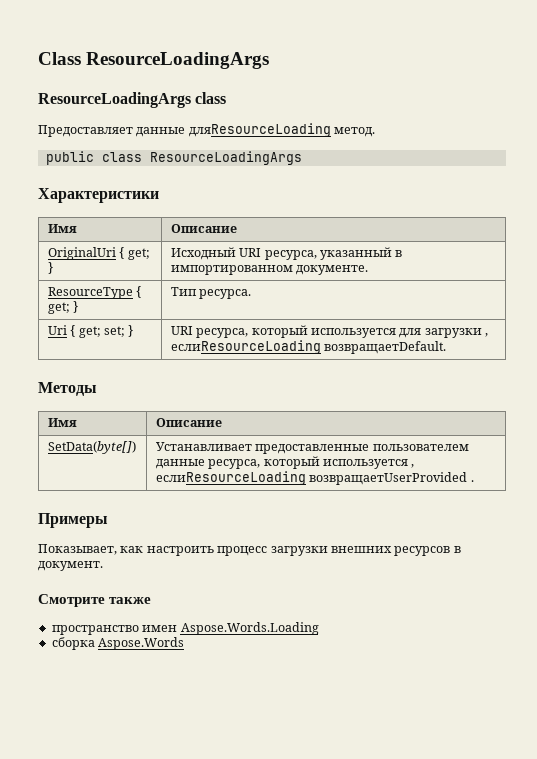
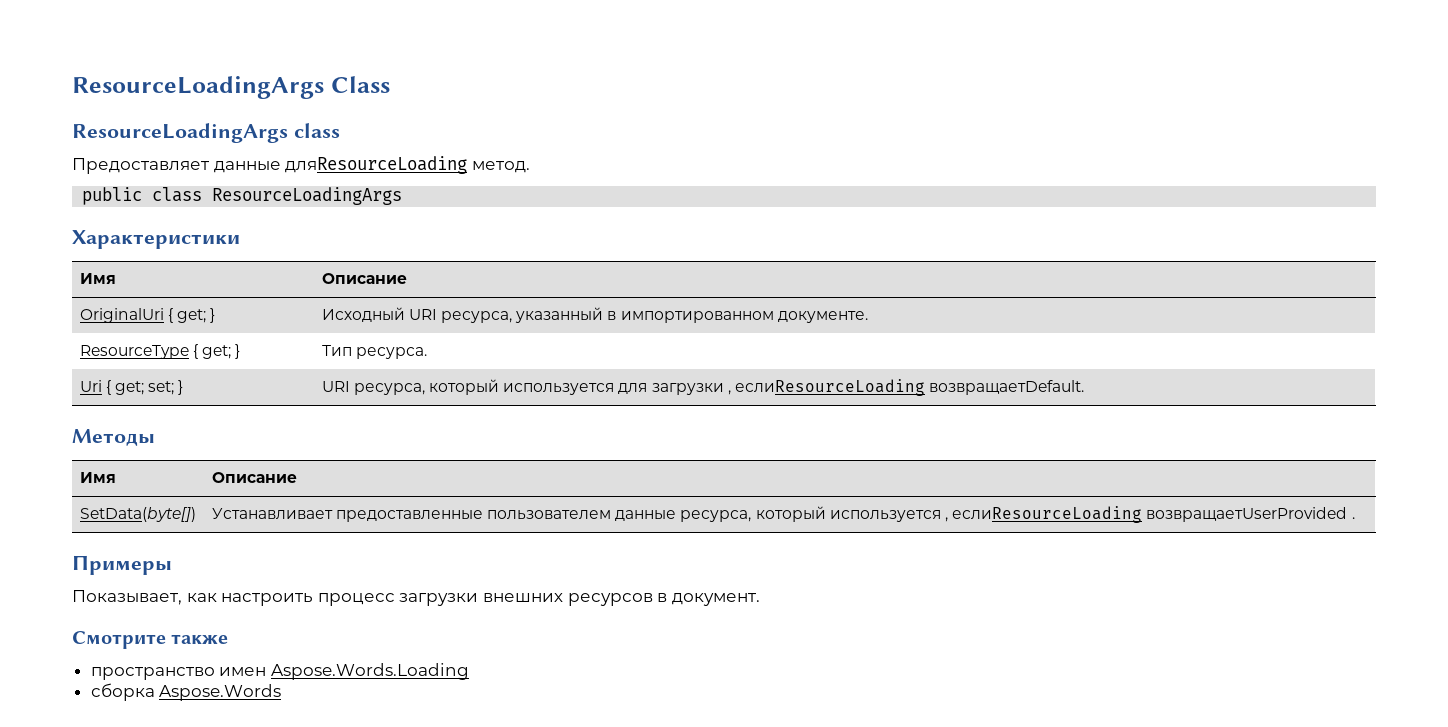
- Class ResourceLoadingArgs
+ ResourceLoadingArgs Class

